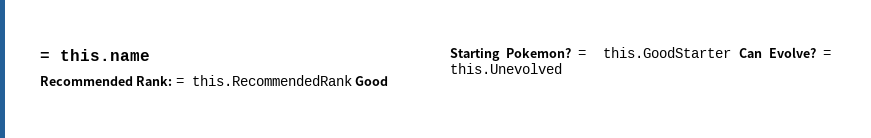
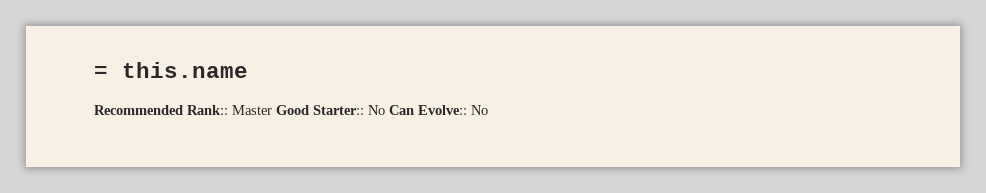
- Recommended Rank: = this.RecommendedRank Good Starting Pokemon? = this.GoodStarter Can Evolve? = this.Unevolved
+ Recommended Rank:: Master Good Starter:: No Can Evolve:: No

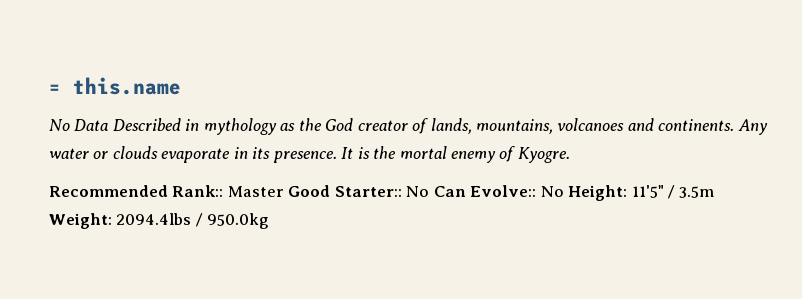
+ No Data Described in mythology as the God creator of lands, mountains, volcanoes and continents. Any water or clouds evaporate in its presence. It is the mortal enemy of Kyogre.
- Recommended Rank:: Master Good Starter:: No Can Evolve:: No
+ Recommended Rank:: Master Good Starter:: No Can Evolve:: No Height: 11'5" / 3.5m Weight: 2094.4lbs / 950.0kg

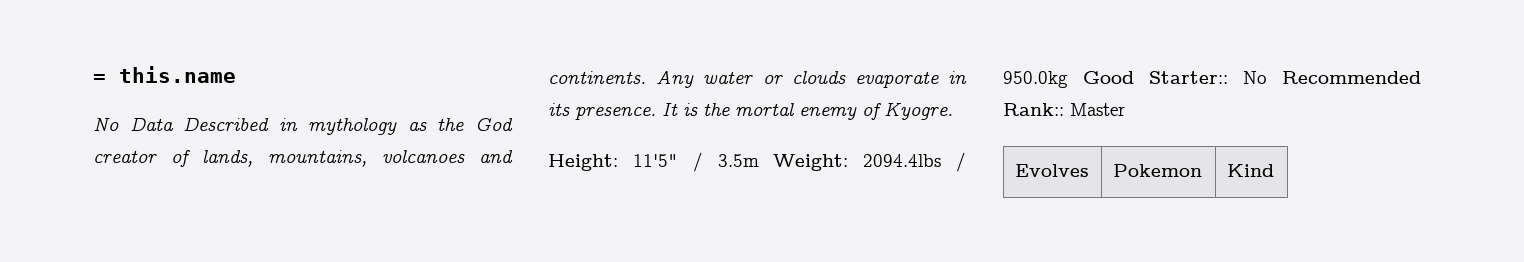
- Recommended Rank:: Master Good Starter:: No Can Evolve:: No Height: 11'5" / 3.5m Weight: 2094.4lbs / 950.0kg
+ Height: 11'5" / 3.5m Weight: 2094.4lbs / 950.0kg Good Starter:: No Recommended Rank:: Master
+ Evolves | Pokemon | Kind

